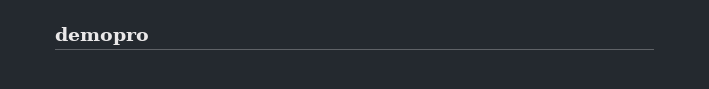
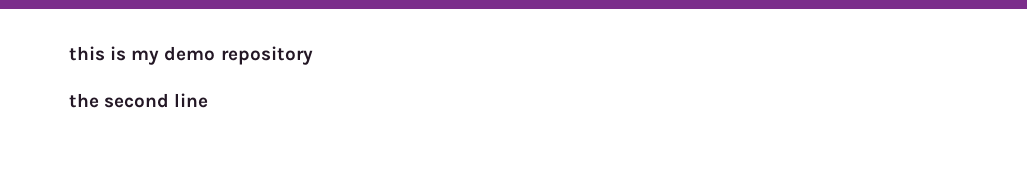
- demopro
+ this is my demo repository
+ the second line

